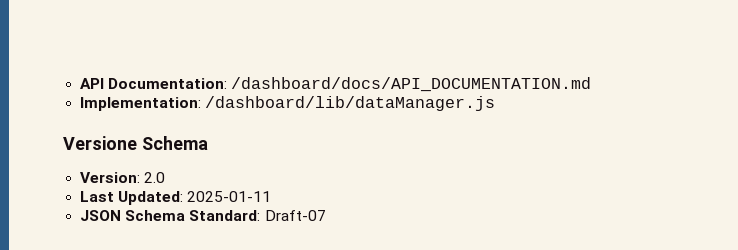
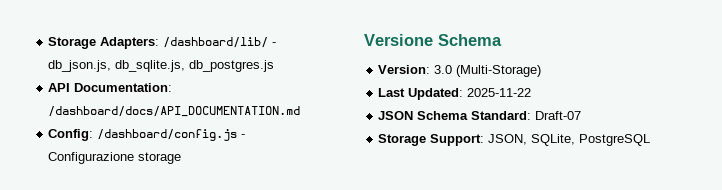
+ Storage Adapters: /dashboard/lib/ - db_json.js, db_sqlite.js, db_postgres.js
  API Documentation: /dashboard/docs/API_DOCUMENTATION.md
- Implementation: /dashboard/lib/dataManager.js
+ Config: /dashboard/config.js - Configurazione storage
- Version: 2.0
+ Version: 3.0 (Multi-Storage)
- Last Updated: 2025-01-11
+ Last Updated: 2025-11-22
+ Storage Support: JSON, SQLite, PostgreSQL

